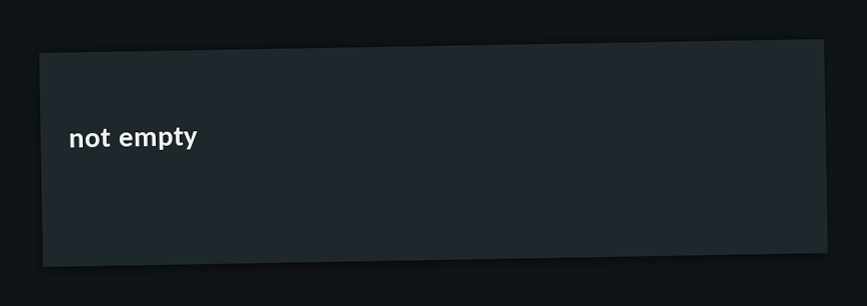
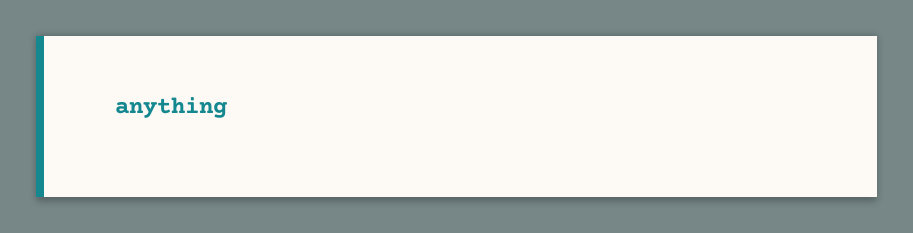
- not empty
+ anything

